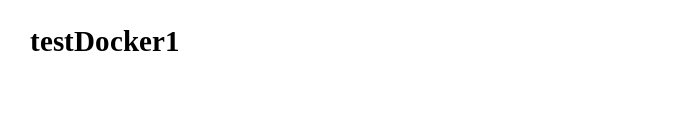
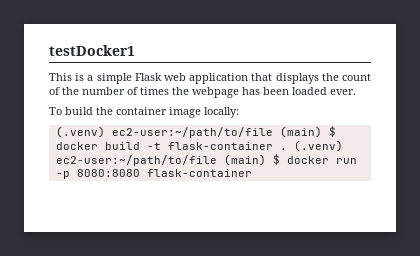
+ This is a simple Flask web application that displays the count of the number of times the webpage has been loaded ever.
+ To build the container image locally:
+ (.venv) ec2-user:~/path/to/file (main) $ docker build -t flask-container . (.venv) ec2-user:~/path/to/file (main) $ docker run -p 8080:8080 flask-container

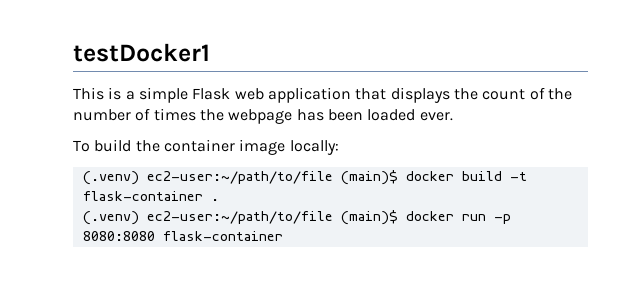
- (.venv) ec2-user:~/path/to/file (main) $ docker build -t flask-container . (.venv) ec2-user:~/path/to/file (main) $ docker run -p 8080:8080 flask-container
+ (.venv) ec2-user:~/path/to/file (main)$ docker build -t flask-container .
+ (.venv) ec2-user:~/path/to/file (main)$ docker run -p 8080:8080 flask-container

